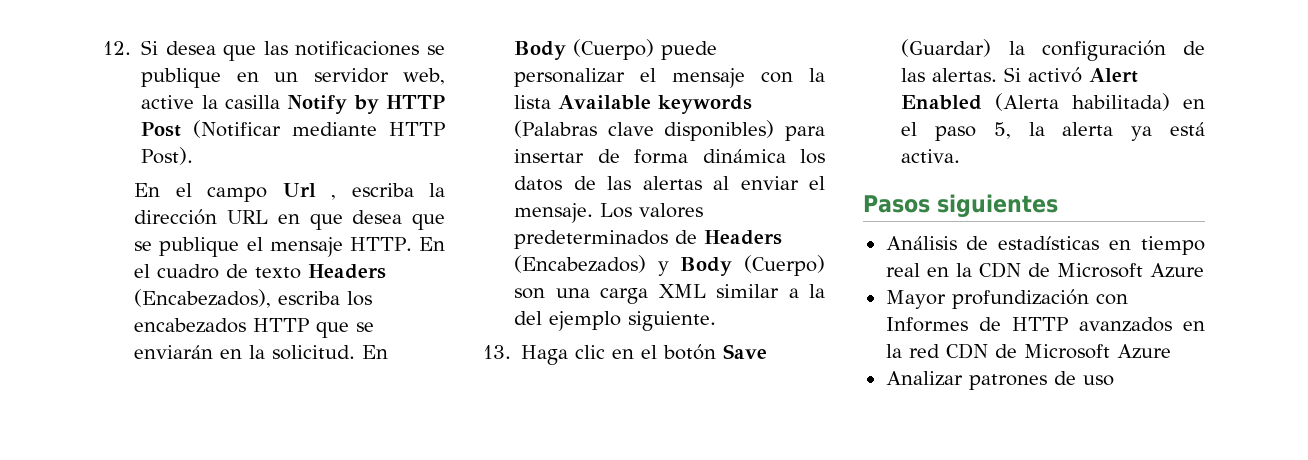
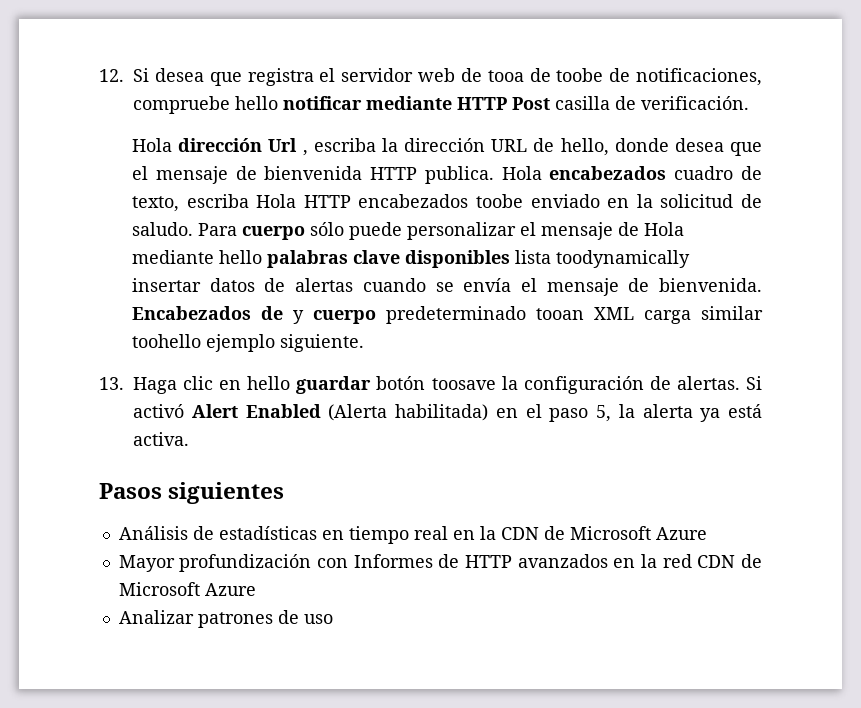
- 12. Si desea que las notificaciones se publique en un servidor web, active la casilla Notify by HTTP Post (Notificar mediante HTTP Post).
- En el campo Url , escriba la dirección URL en que desea que se publique el mensaje HTTP. En el cuadro de texto Headers (Encabezados), escriba los encabezados HTTP que se enviarán en la solicitud. En Body (Cuerpo) puede personalizar el mensaje con la lista Available keywords (Palabras clave disponibles) para insertar de forma dinámica los datos de las alertas al enviar el mensaje. Los valores predeterminados de Headers (Encabezados) y Body (Cuerpo) son una carga XML similar a la del ejemplo siguiente.
+ 12. Si desea que registra el servidor web de tooa de toobe de notificaciones, compruebe hello notificar mediante HTTP Post casilla de verificación.
+ Hola dirección Url , escriba la dirección URL de hello, donde desea que el mensaje de bienvenida HTTP publica. Hola encabezados cuadro de texto, escriba Hola HTTP encabezados toobe enviado en la solicitud de saludo. Para cuerpo sólo puede personalizar el mensaje de Hola mediante hello palabras clave disponibles lista toodynamically insertar datos de alertas cuando se envía el mensaje de bienvenida. Encabezados de y cuerpo predeterminado tooan XML carga similar toohello ejemplo siguiente.
- 13. Haga clic en el botón Save (Guardar) la configuración de las alertas.
+ 13. Haga clic en hello guardar botón toosave la configuración de alertas.

